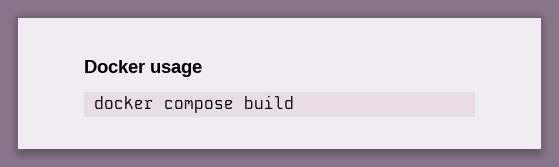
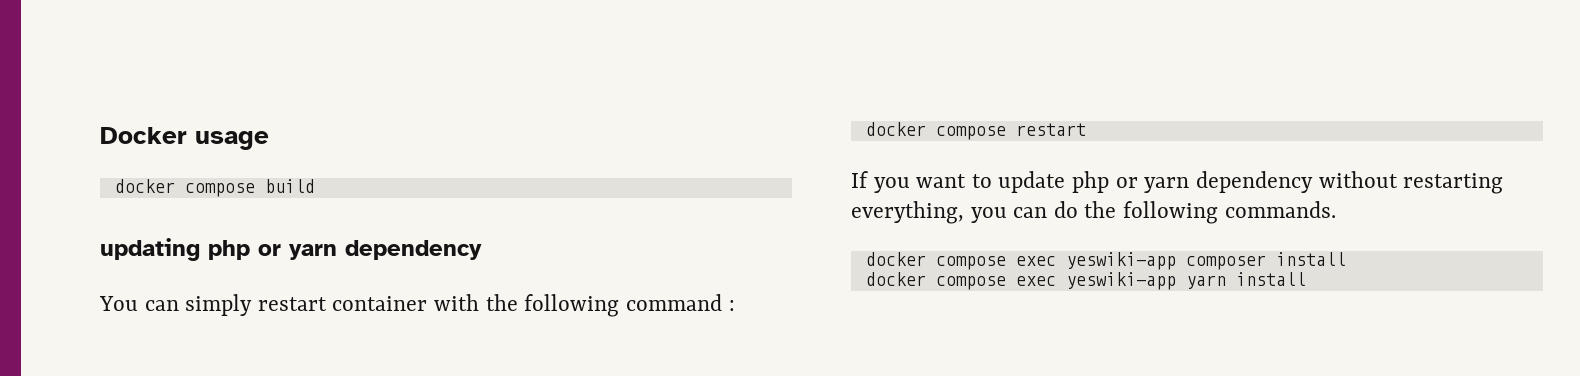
+ updating php or yarn dependency
+ You can simply restart container with the following command :
+ docker compose restart
+ If you want to update php or yarn dependency without restarting everything, you can do the following commands.
+ docker compose exec yeswiki-app composer install
+ docker compose exec yeswiki-app yarn install

